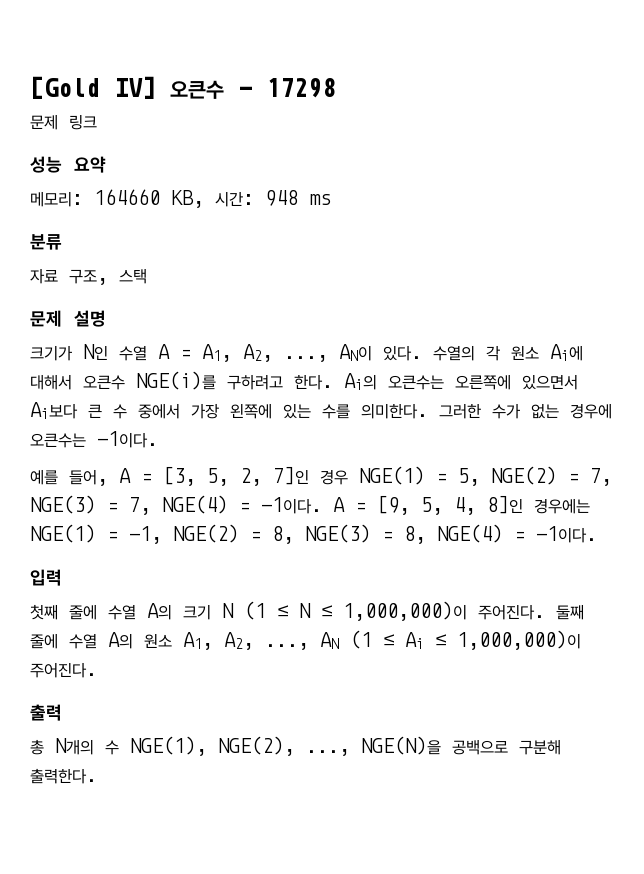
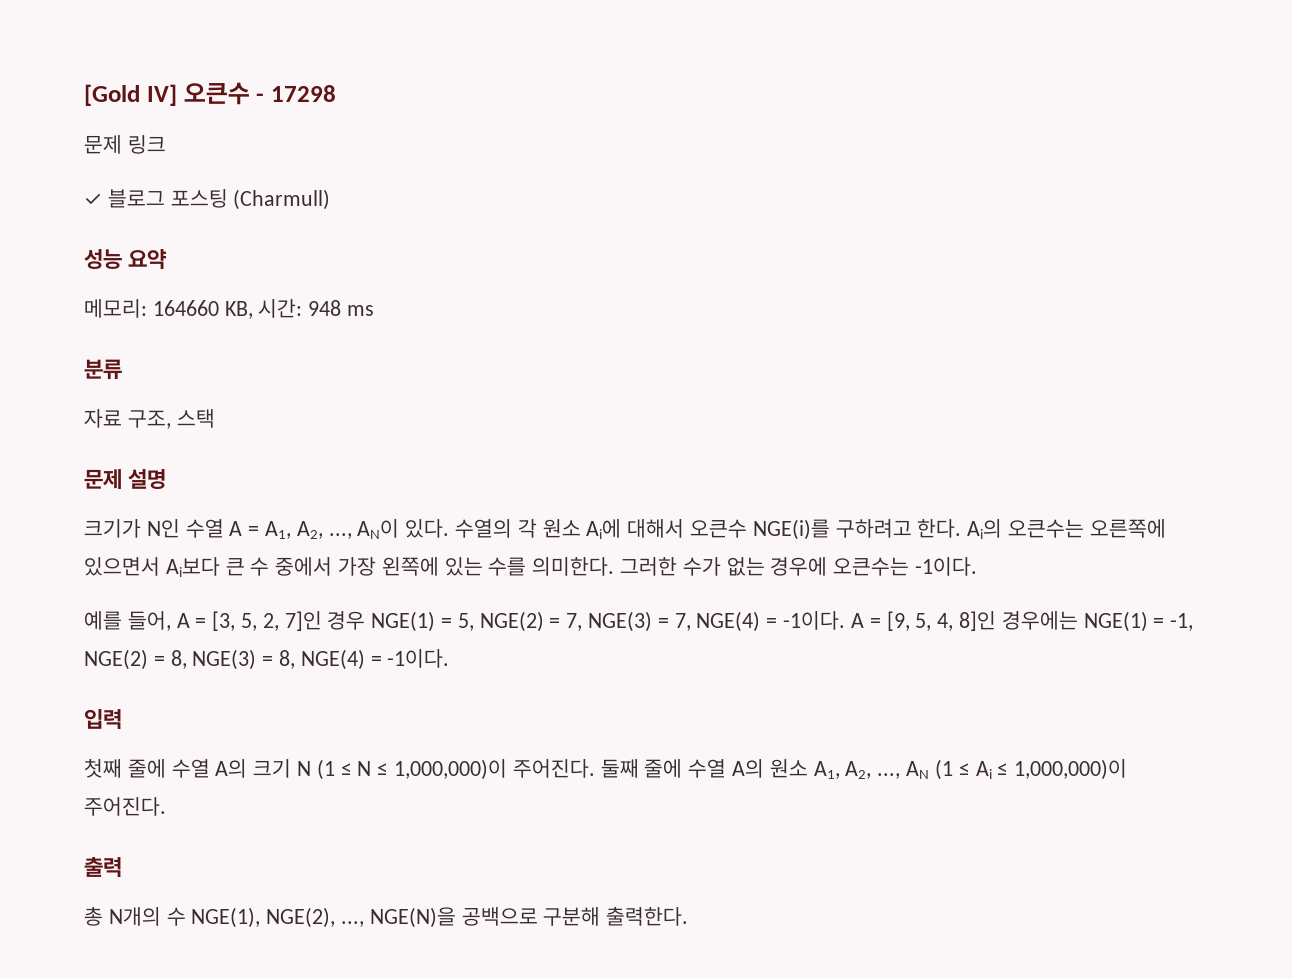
+ ✓ 블로그 포스팅 (Charmull)

